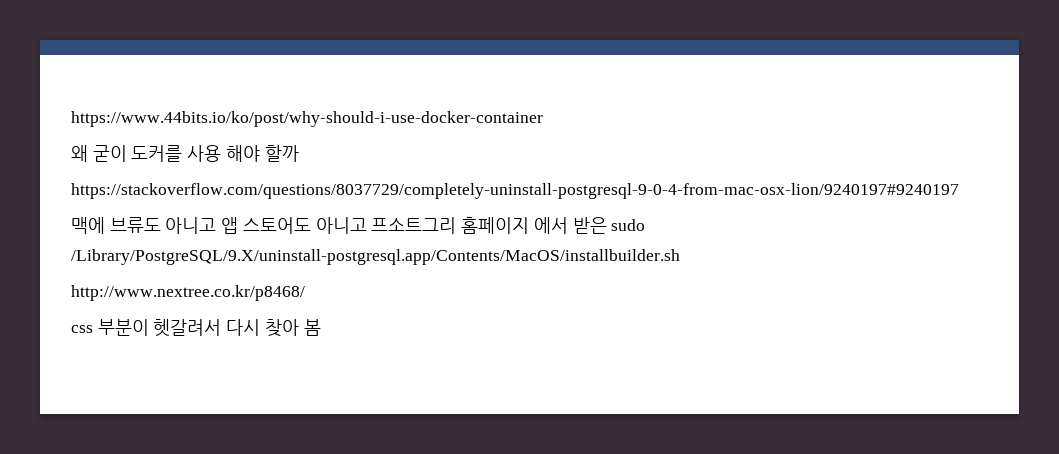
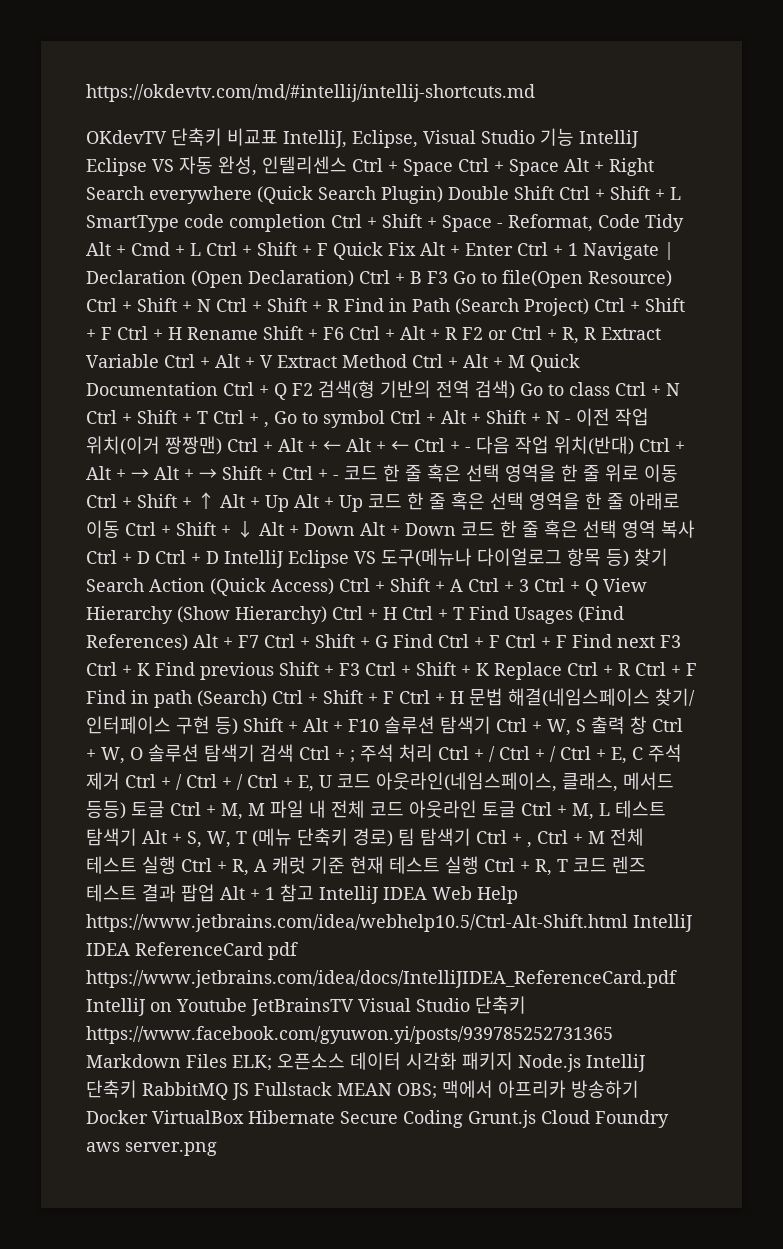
- https://www.44bits.io/ko/post/why-should-i-use-docker-container
- 왜 굳이 도커를 사용 해야 할까
- https://stackoverflow.com/questions/8037729/completely-uninstall-postgresql-9-0-4-from-mac-osx-lion/9240197#9240197
- 맥에 브류도 아니고 앱 스토어도 아니고 프소트그리 홈페이지 에서 받은 sudo /Library/PostgreSQL/9.X/uninstall-postgresql.app/Contents/MacOS/installbuilder.sh
- http://www.nextree.co.kr/p8468/
- css 부분이 헷갈려서 다시 찾아 봄
+ https://okdevtv.com/md/#intellij/intellij-shortcuts.md
+ OKdevTV 단축키 비교표 IntelliJ, Eclipse, Visual Studio 기능 IntelliJ Eclipse VS 자동 완성, 인텔리센스 Ctrl + Space Ctrl + Space Alt + Right Search everywhere (Quick Search Plugin) Double Shift Ctrl + Shift + L SmartType code completion Ctrl + Shift + Space - Reformat, Code Tidy Alt + Cmd + L Ctrl + Shift + F Quick Fix Alt + Enter Ctrl + 1 Navigate | Declaration (Open Declaration) Ctrl + B F3 Go to file(Open Resource) Ctrl + Shift + N Ctrl + Shift + R Find in Path (Search Project) Ctrl + Shift + F Ctrl + H Rename Shift + F6 Ctrl + Alt + R F2 or Ctrl + R, R Extract Variable Ctrl + Alt + V Extract Method Ctrl + Alt + M Quick Documentation Ctrl + Q F2 검색(형 기반의 전역 검색) Go to class Ctrl + N Ctrl + Shift + T Ctrl + , Go to symbol Ctrl + Alt + Shift + N - 이전 작업 위치(이거 짱짱맨) Ctrl + Alt + ← Alt + ← Ctrl + - 다음 작업 위치(반대) Ctrl + Alt + → Alt + → Shift + Ctrl + - 코드 한 줄 혹은 선택 영역을 한 줄 위로 이동 Ctrl + Shift + ↑ Alt + Up Alt + Up 코드 한 줄 혹은 선택 영역을 한 줄 아래로 이동 Ctrl + Shift + ↓ Alt + Down Alt + Down 코드 한 줄 혹은 선택 영역 복사 Ctrl + D Ctrl + D IntelliJ Eclipse VS 도구(메뉴나 다이얼로그 항목 등) 찾기 Search Action (Quick Access) Ctrl + Shift + A Ctrl + 3 Ctrl + Q View Hierarchy (Show Hierarchy) Ctrl + H Ctrl + T Find Usages (Find References) Alt + F7 Ctrl + Shift + G Find Ctrl + F Ctrl + F Find next F3 Ctrl + K Find previous Shift + F3 Ctrl + Shift + K Replace Ctrl + R Ctrl + F Find in path (Search) Ctrl + Shift + F Ctrl + H 문법 해결(네임스페이스 찾기/ 인터페이스 구현 등) Shift + Alt + F10 솔루션 탐색기 Ctrl + W, S 출력 창 Ctrl + W, O 솔루션 탐색기 검색 Ctrl + ; 주석 처리 Ctrl + / Ctrl + / Ctrl + E, C 주석 제거 Ctrl + / Ctrl + / Ctrl + E, U 코드 아웃라인(네임스페이스, 클래스, 메서드 등등) 토글 Ctrl + M, M 파일 내 전체 코드 아웃라인 토글 Ctrl + M, L 테스트 탐색기 Alt + S, W, T (메뉴 단축키 경로) 팀 탐색기 Ctrl + , Ctrl + M 전체 테스트 실행 Ctrl + R, A 캐럿 기준 현재 테스트 실행 Ctrl + R, T 코드 렌즈 테스트 결과 팝업 Alt + 1 참고 IntelliJ IDEA Web Help https://www.jetbrains.com/idea/webhelp10.5/Ctrl-Alt-Shift.html IntelliJ IDEA ReferenceCard pdf https://www.jetbrains.com/idea/docs/IntelliJIDEA_ReferenceCard.pdf IntelliJ on Youtube JetBrainsTV Visual Studio 단축키 https://www.facebook.com/gyuwon.yi/posts/939785252731365 Markdown Files ELK; 오픈소스 데이터 시각화 패키지 Node.js IntelliJ 단축키 RabbitMQ JS Fullstack MEAN OBS; 맥에서 아프리카 방송하기 Docker VirtualBox Hibernate Secure Coding Grunt.js Cloud Foundry aws server.png

